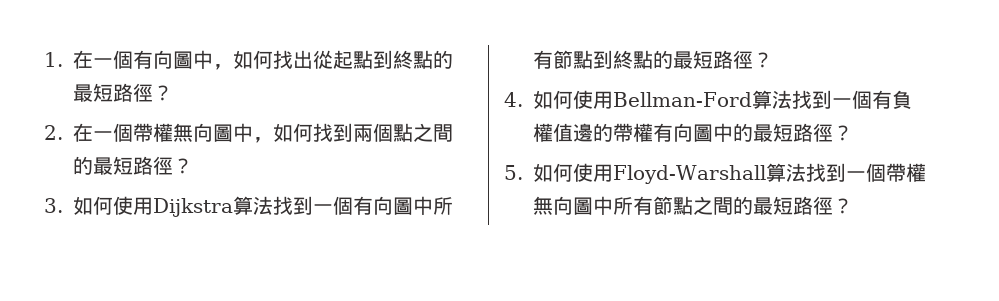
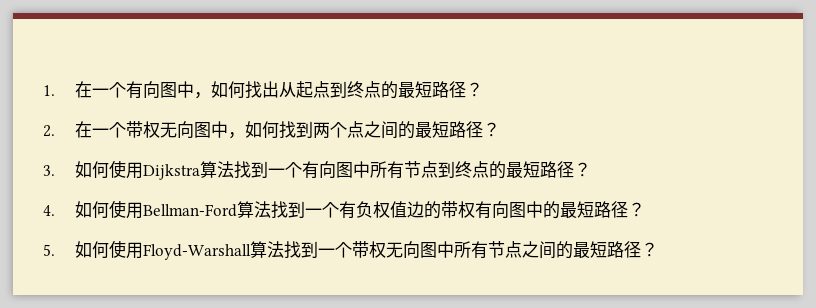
- 1.在一個有向圖中，如何找出從起點到終點的最短路徑？
+ 1.在一个有向图中，如何找出从起点到终点的最短路径？
- 2.在一個帶權無向圖中，如何找到兩個點之間的最短路徑？
+ 2.在一个带权无向图中，如何找到两个点之间的最短路径？
- 3.如何使用Dijkstra算法找到一個有向圖中所有節點到終點的最短路徑？
+ 3.如何使用Dijkstra算法找到一个有向图中所有节点到终点的最短路径？
- 4.如何使用Bellman-Ford算法找到一個有負權值邊的帶權有向圖中的最短路徑？
+ 4.如何使用Bellman-Ford算法找到一个有负权值边的带权有向图中的最短路径？
- 5.如何使用Floyd-Warshall算法找到一個帶權無向圖中所有節點之間的最短路徑？
+ 5.如何使用Floyd-Warshall算法找到一个带权无向图中所有节点之间的最短路径？

